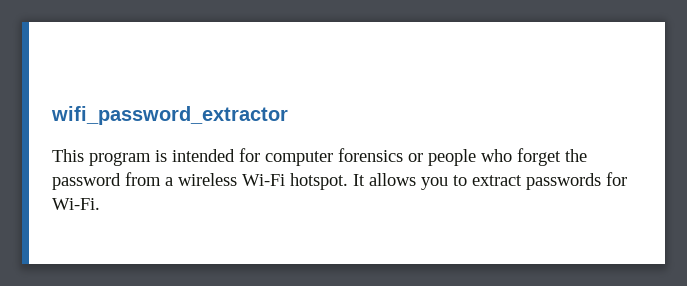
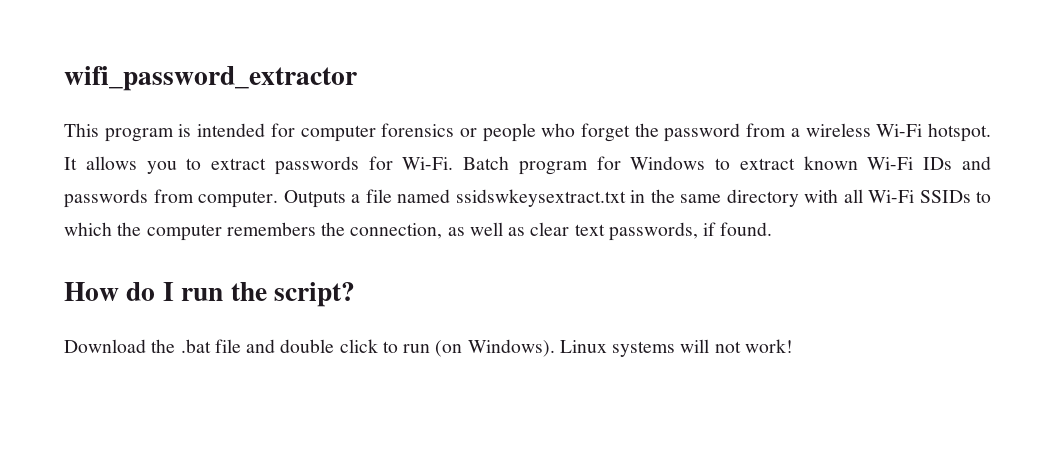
+ Batch program for Windows to extract known Wi-Fi IDs and passwords from computer. Outputs a file named ssidswkeysextract.txt in the same directory with all Wi-Fi SSIDs to which the computer remembers the connection, as well as clear text passwords, if found.
+ How do I run the script?
+ Download the .bat file and double click to run (on Windows). Linux systems will not work!

